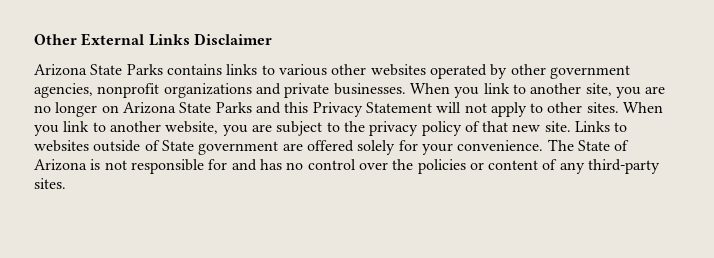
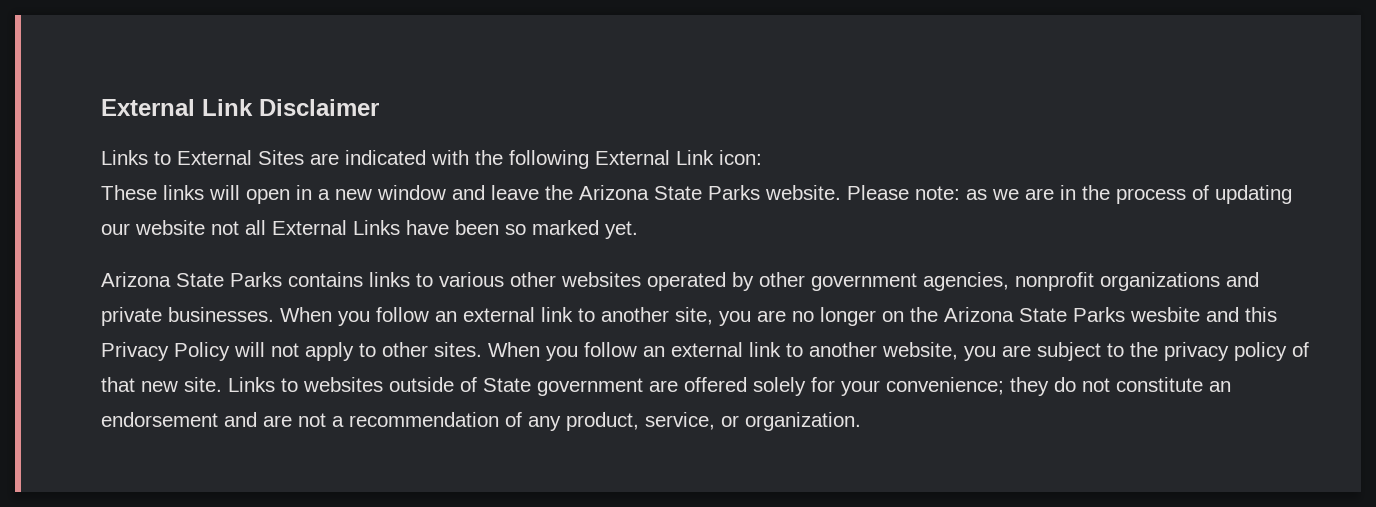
- Other External Links Disclaimer
+ External Link Disclaimer
+ Links to External Sites are indicated with the following External Link icon:
+ These links will open in a new window and leave the Arizona State Parks website. Please note: as we are in the process of updating our website not all External Links have been so marked yet.
- When you link to another site, you are no longer on Arizona State Parks and this Privacy Statement will not apply to other sites.
+ When you follow an external link to another site, you are no longer on the Arizona State Parks wesbite and this Privacy Policy will not apply to other sites.
- When you link to another website, you are subject to the privacy policy of that new site.
+ When you follow an external link to another website, you are subject to the privacy policy of that new site.
- Links to websites outside of State government are offered solely for your convenience. The State of Arizona is not responsible for and has no control over the policies or content of any third-party sites.
+ Links to websites outside of State government are offered solely for your convenience; they do not constitute an endorsement and are not a recommendation of any product, service, or organization.

